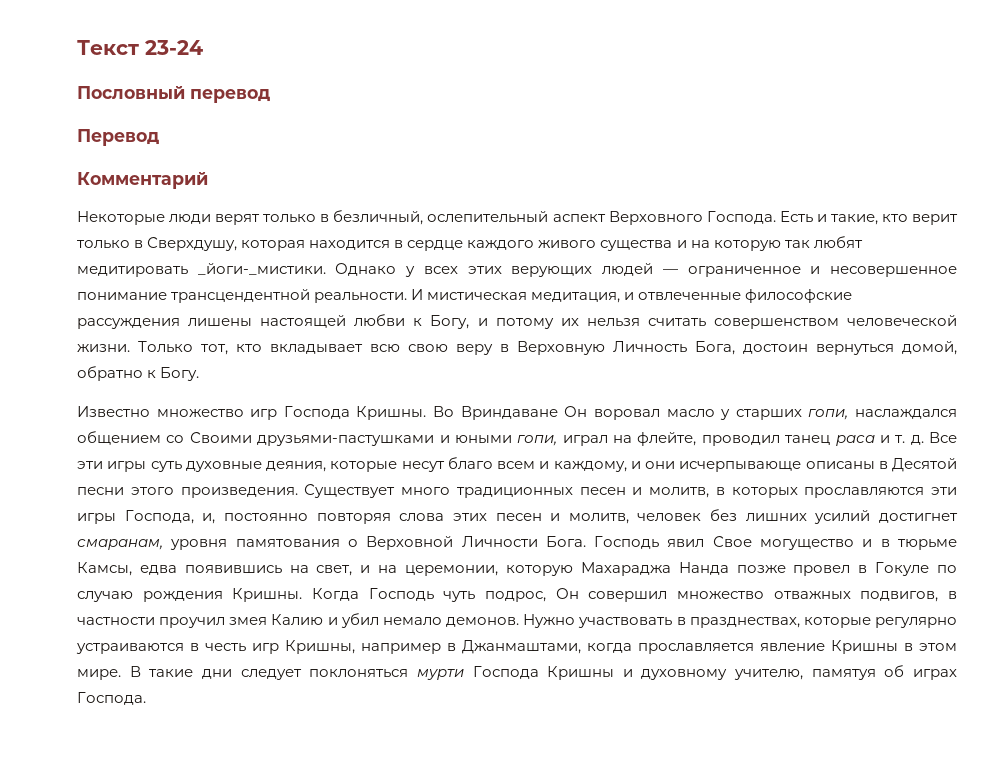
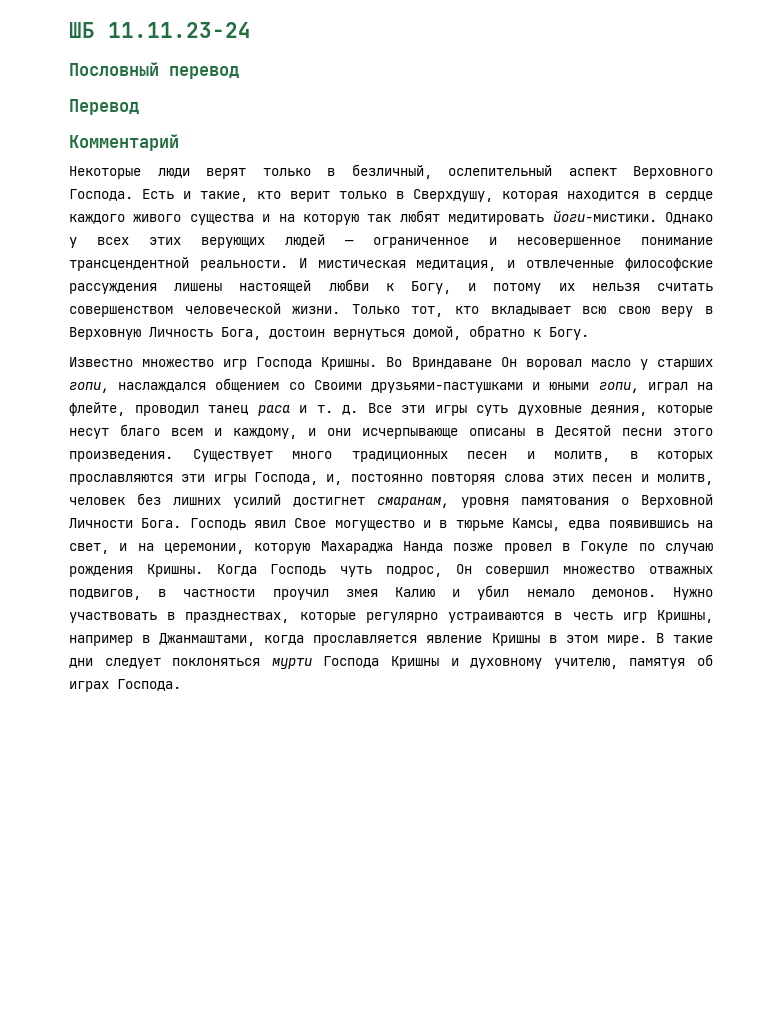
- Текст 23-24
+ ШБ 11.11.23-24
- Есть и такие, кто верит только в Сверхдушу, которая находится в сердце каждого живого существа и на которую так любят медитировать _йоги-_мистики.
+ Есть и такие, кто верит только в Сверхдушу, которая находится в сердце каждого живого существа и на которую так любят медитировать йоги-мистики.

